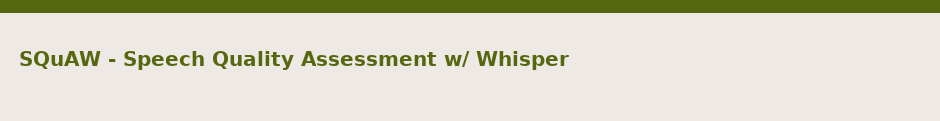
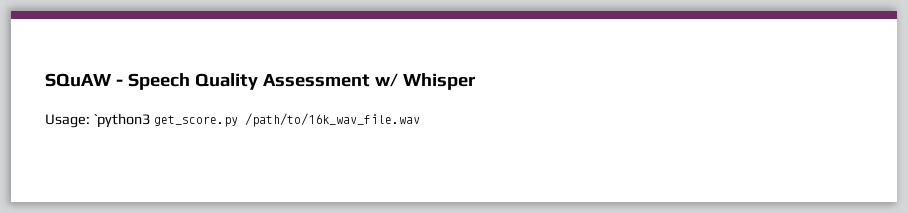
+ Usage: `python3 get_score.py /path/to/16k_wav_file.wav

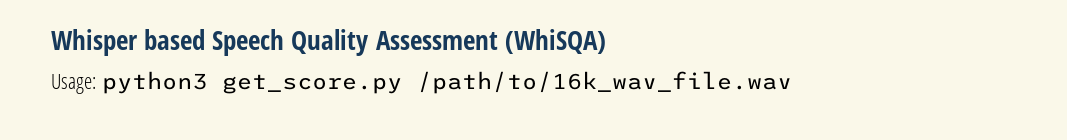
- SQuAW - Speech Quality Assessment w/ Whisper
+ Whisper based Speech Quality Assessment (WhiSQA)
- Usage: `python3 get_score.py /path/to/16k_wav_file.wav
+ Usage: python3 get_score.py /path/to/16k_wav_file.wav

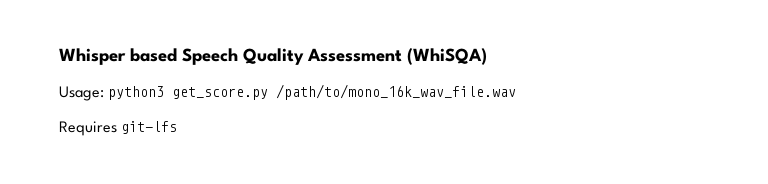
- Usage: python3 get_score.py /path/to/16k_wav_file.wav
+ Usage: python3 get_score.py /path/to/mono_16k_wav_file.wav
+ Requires git-lfs

